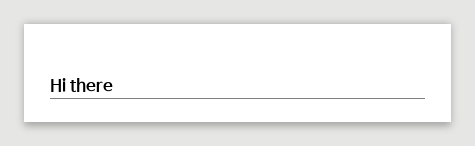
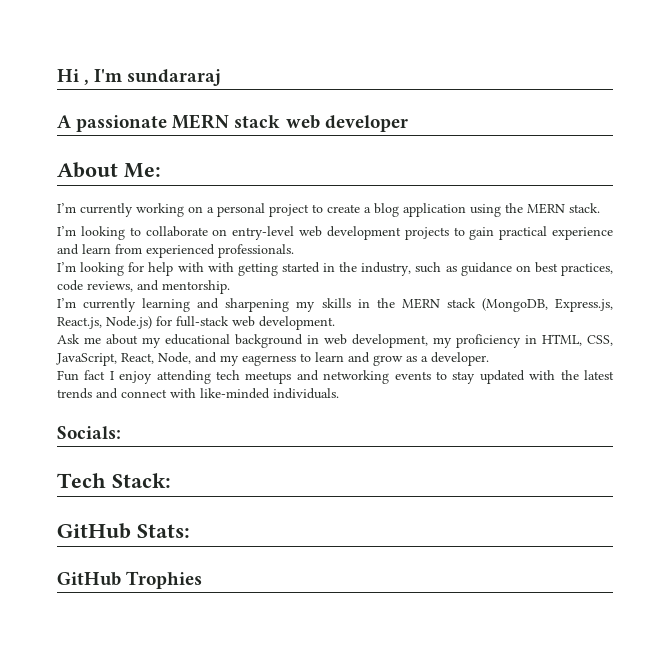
- Hi there
+ Hi , I'm sundararaj
+ A passionate MERN stack web developer
+ About Me:
+ I’m currently working on a personal project to create a blog application using the MERN stack.
+ I’m looking to collaborate on entry-level web development projects to gain practical experience and learn from experienced professionals.
+ I’m looking for help with with getting started in the industry, such as guidance on best practices, code reviews, and mentorship.
+ I’m currently learning and sharpening my skills in the MERN stack (MongoDB, Express.js, React.js, Node.js) for full-stack web development.
+ Ask me about my educational background in web development, my proficiency in HTML, CSS, JavaScript, React, Node, and my eagerness to learn and grow as a developer.
+ Fun fact I enjoy attending tech meetups and networking events to stay updated with the latest trends and connect with like-minded individuals.
+ Socials:
+ Tech Stack:
+ GitHub Stats:
+ GitHub Trophies

